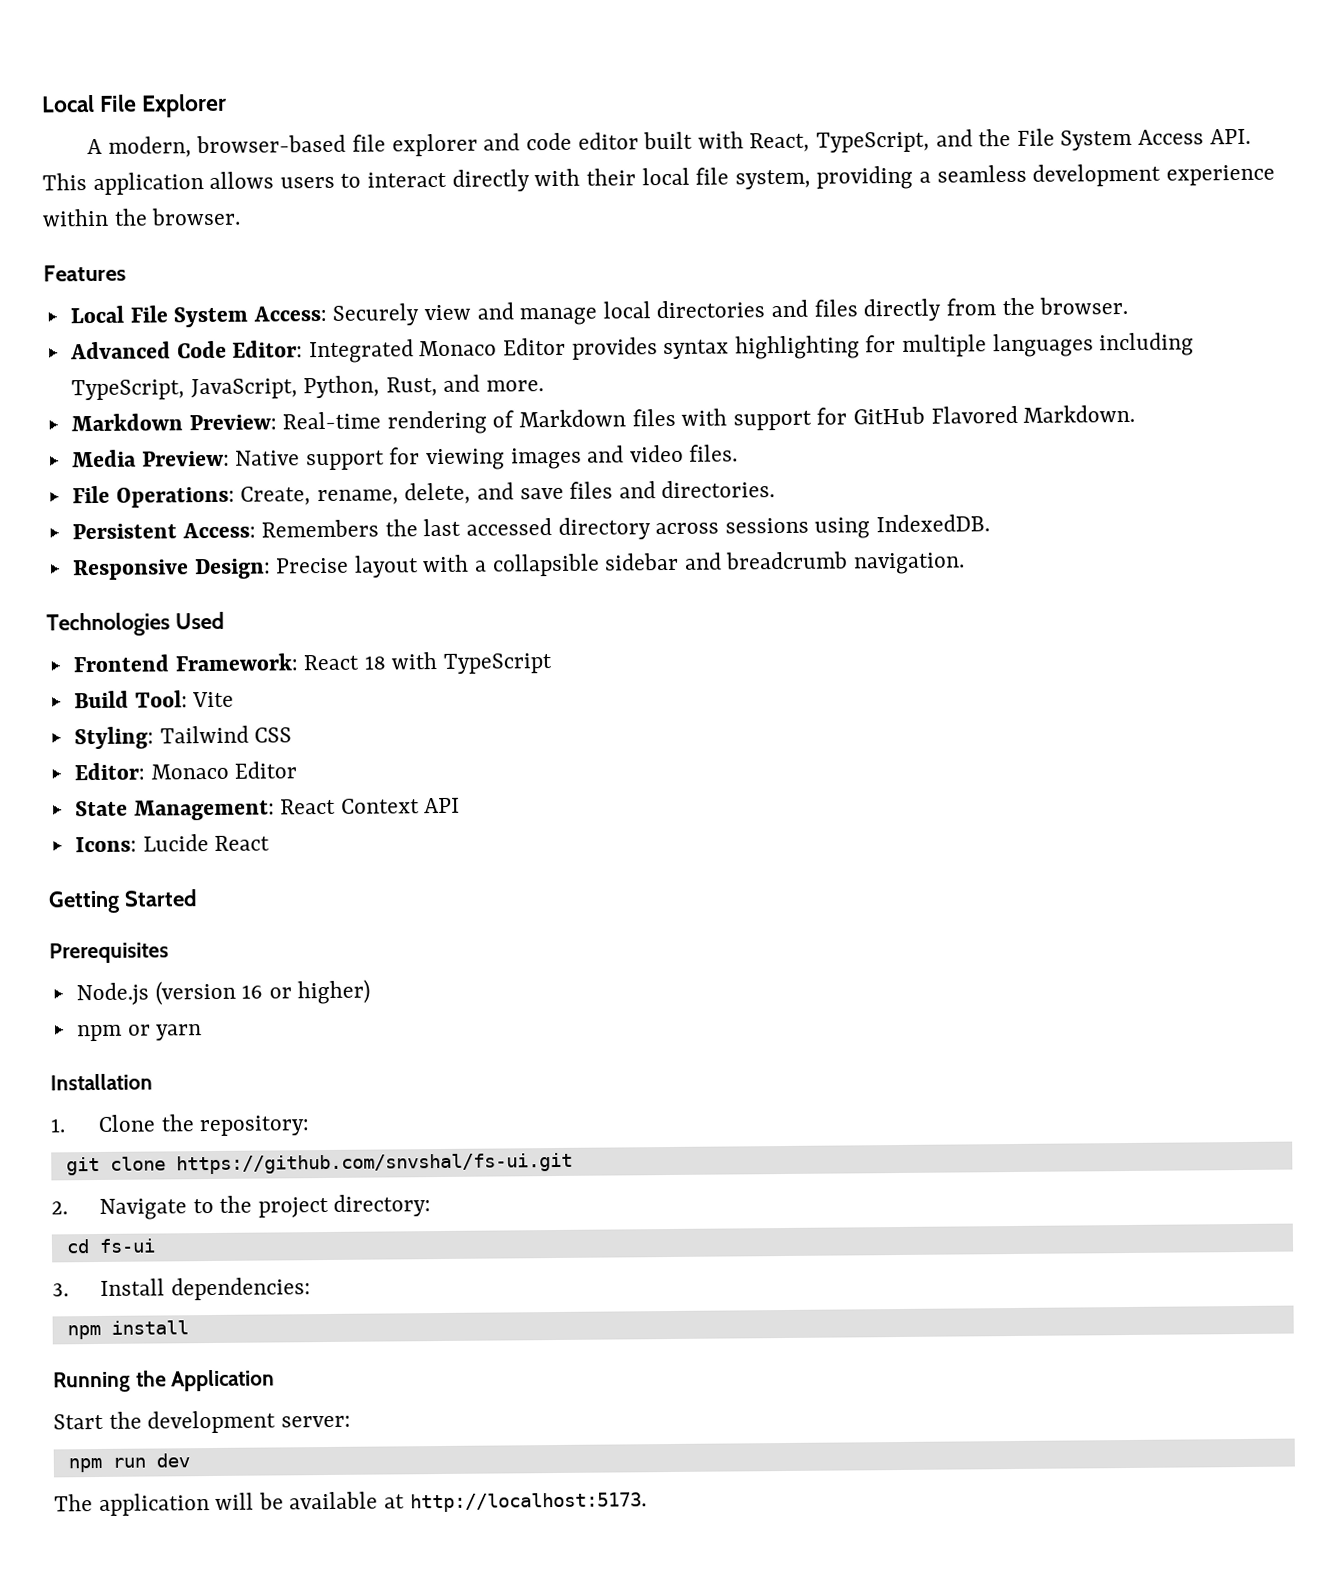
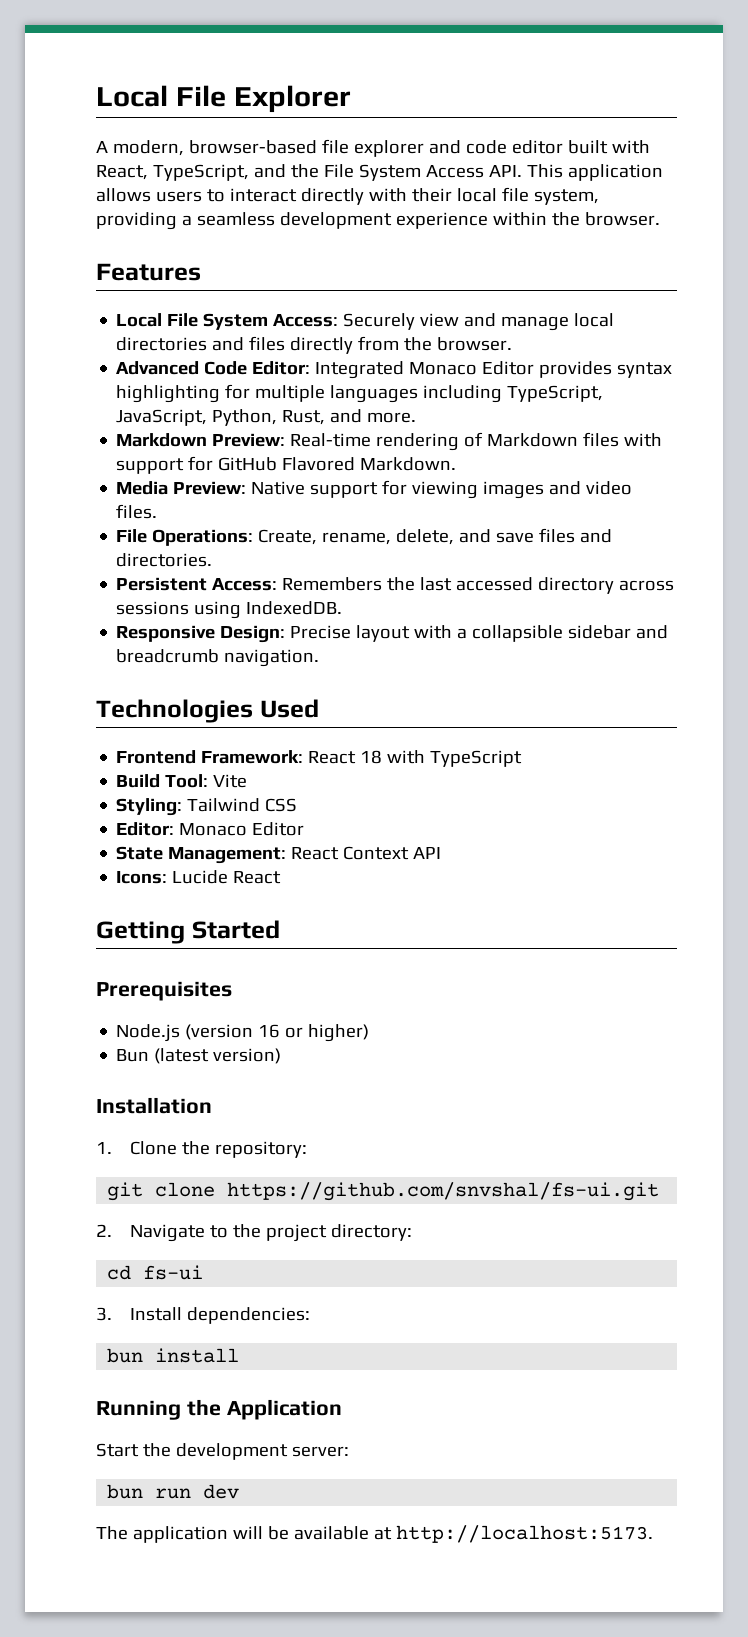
- npm or yarn
+ Bun (latest version)
- npm install
+ bun install
- npm run dev
+ bun run dev

